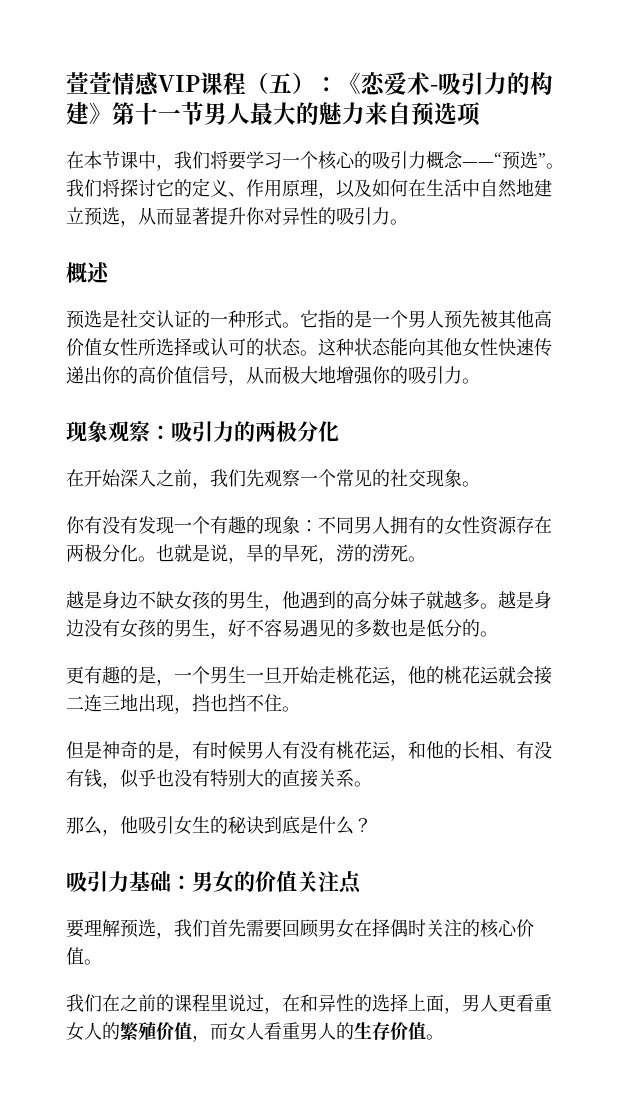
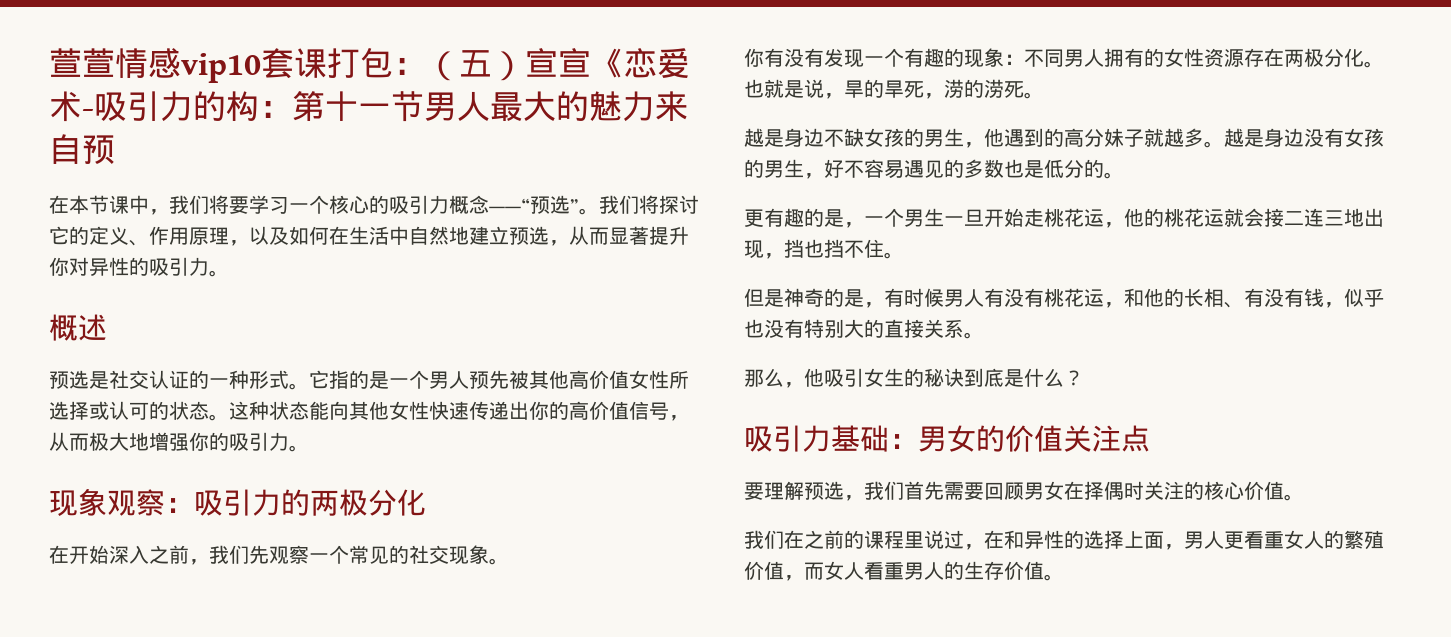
- 萱萱情感VIP课程（五）：《恋爱术-吸引力的构建》第十一节男人最大的魅力来自预选项
+ 萱萱情感vip10套课打包：（五）宣宣《恋爱术-吸引力的构：第十一节男人最大的魅力来自预

